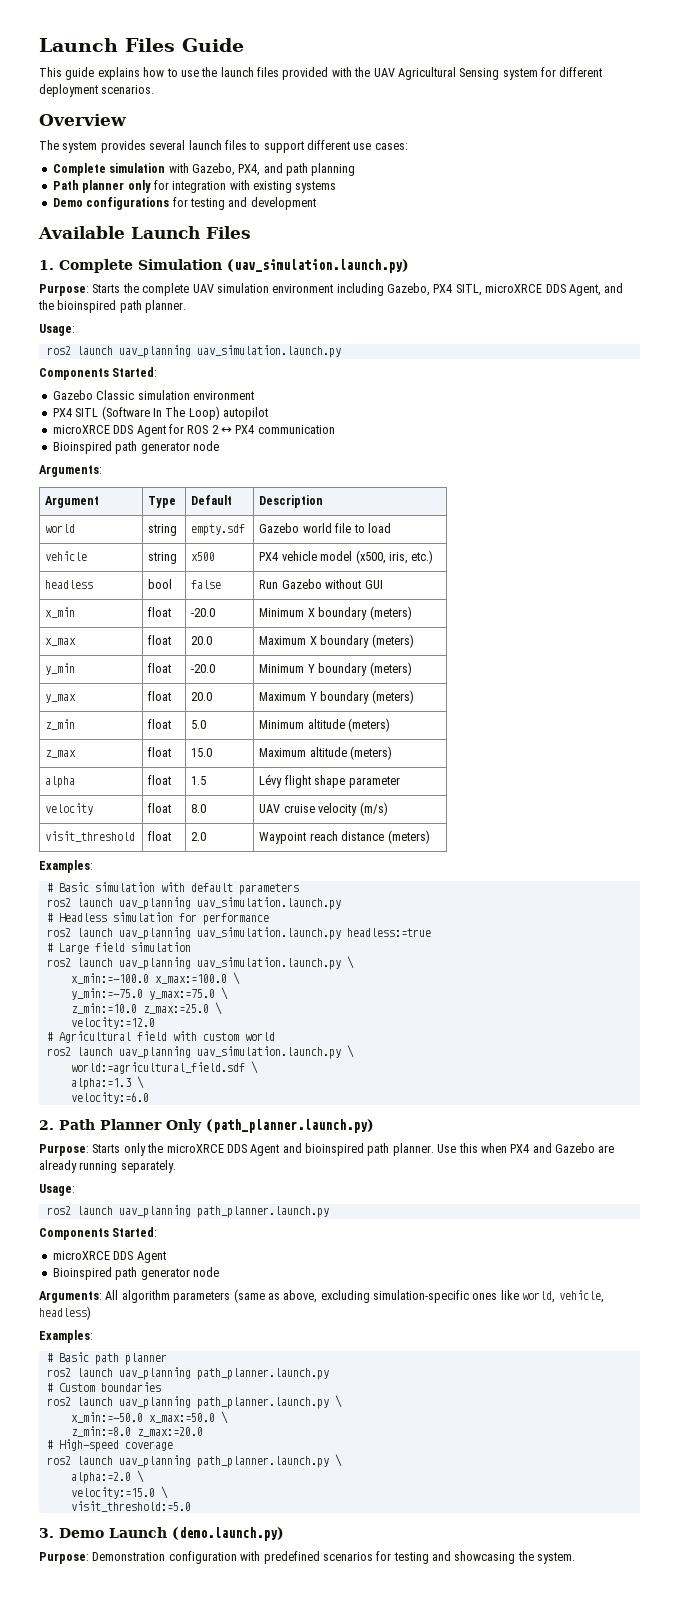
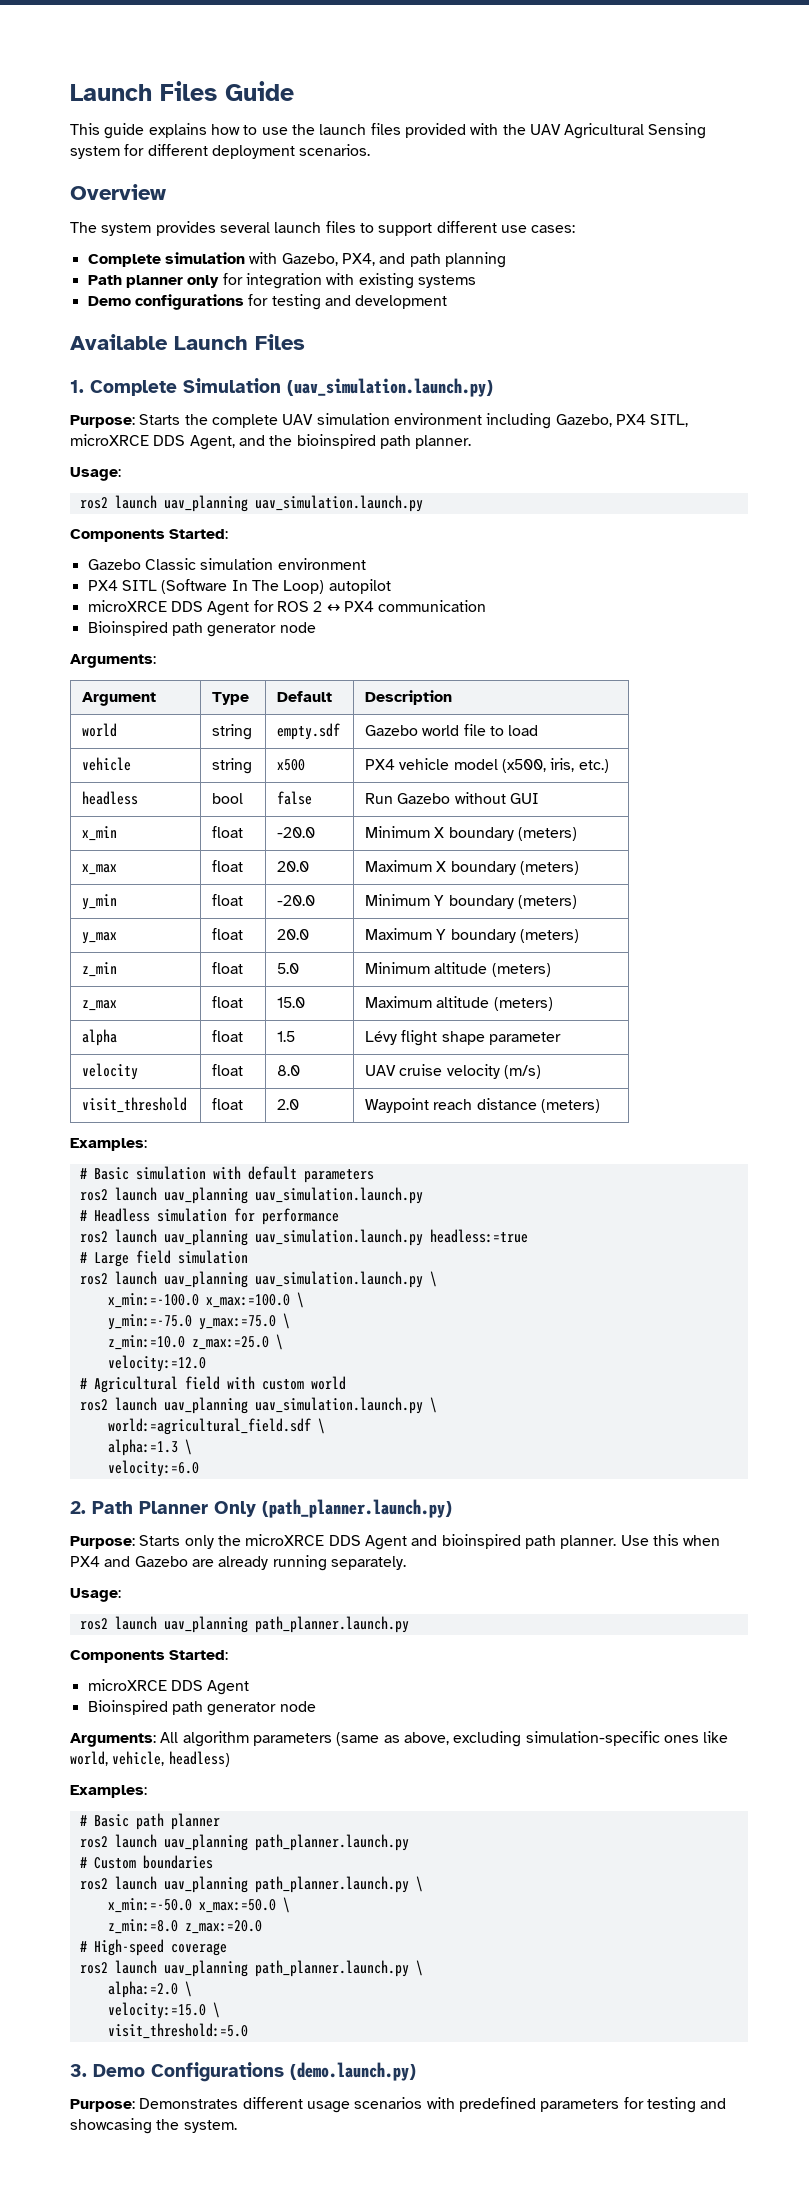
- 3. Demo Launch (demo.launch.py)
+ 3. Demo Configurations (demo.launch.py)
- Purpose: Demonstration configuration with predefined scenarios for testing and showcasing the system.
+ Purpose: Demonstrates different usage scenarios with predefined parameters for testing and showcasing the system.

